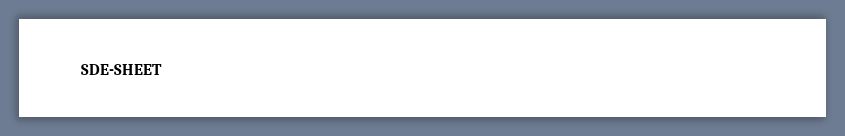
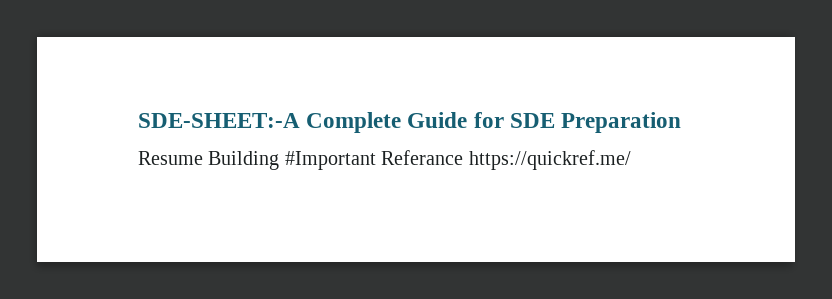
- SDE-SHEET
+ SDE-SHEET:-A Complete Guide for SDE Preparation
+ Resume Building #Important Referance https://quickref.me/

